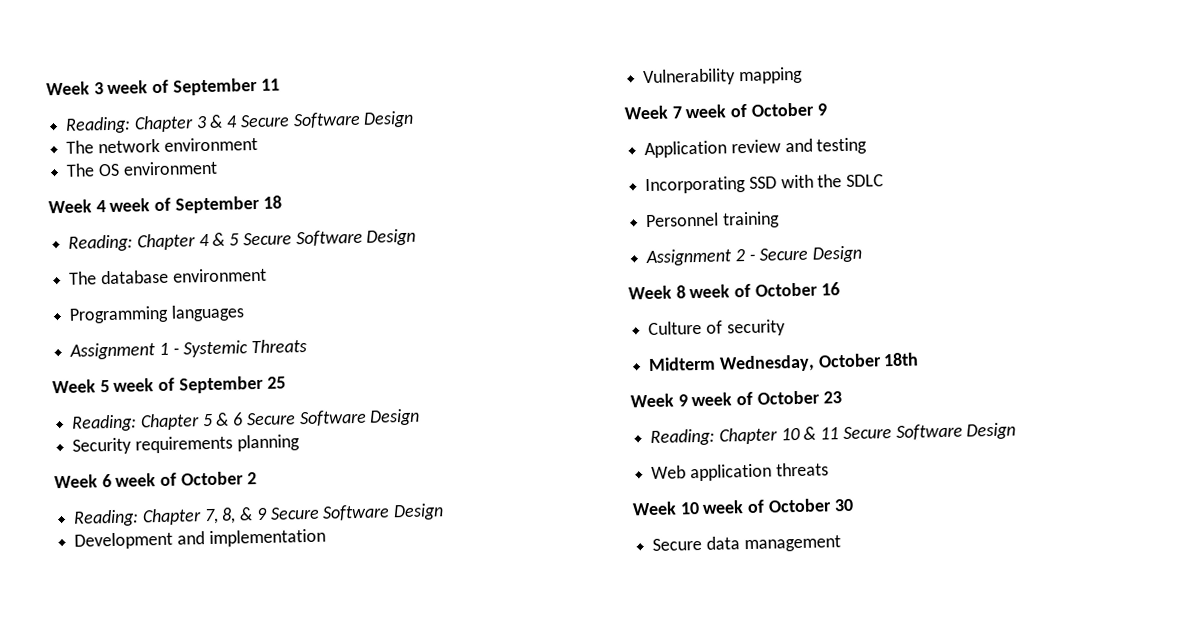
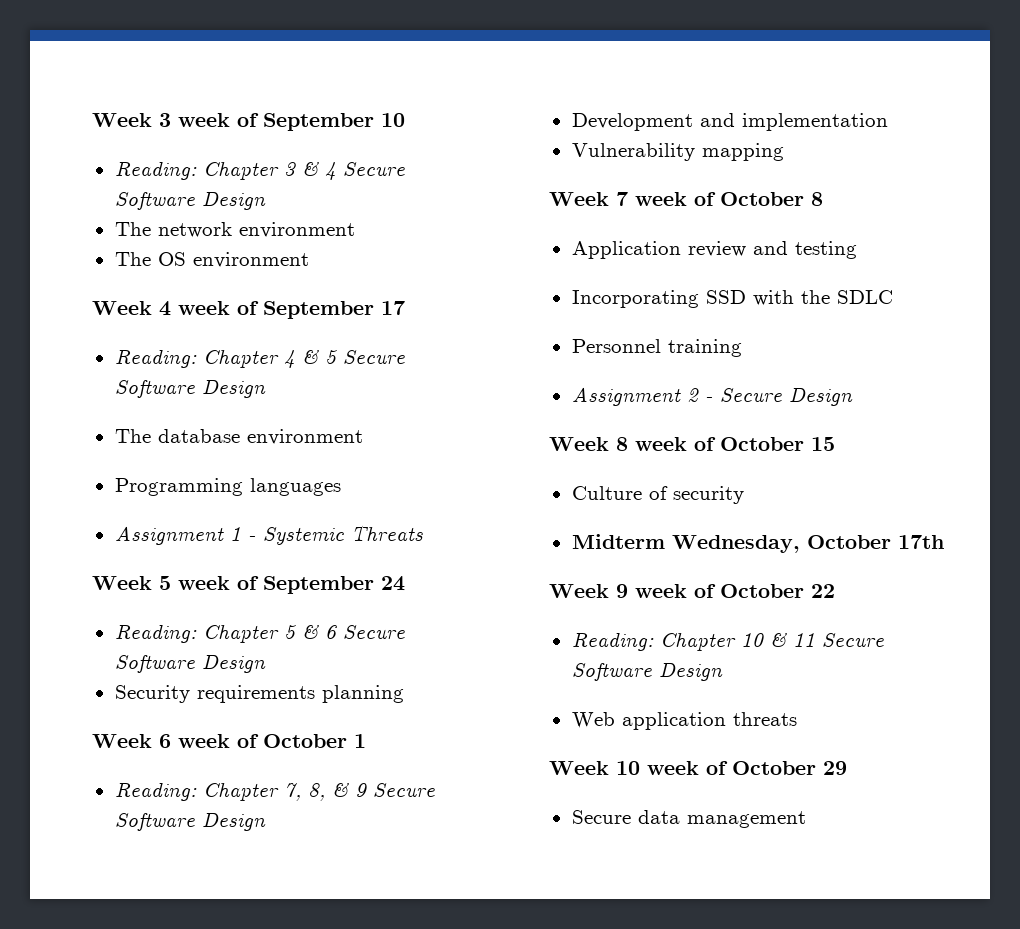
- Week 3 week of September 11
+ Week 3 week of September 10
- Week 4 week of September 18
+ Week 4 week of September 17
- Week 5 week of September 25
+ Week 5 week of September 24
- Week 6 week of October 2
+ Week 6 week of October 1
- Week 7 week of October 9
+ Week 7 week of October 8
- Week 8 week of October 16
+ Week 8 week of October 15
- Midterm Wednesday, October 18th
+ Midterm Wednesday, October 17th
- Week 9 week of October 23
+ Week 9 week of October 22
- Week 10 week of October 30
+ Week 10 week of October 29

